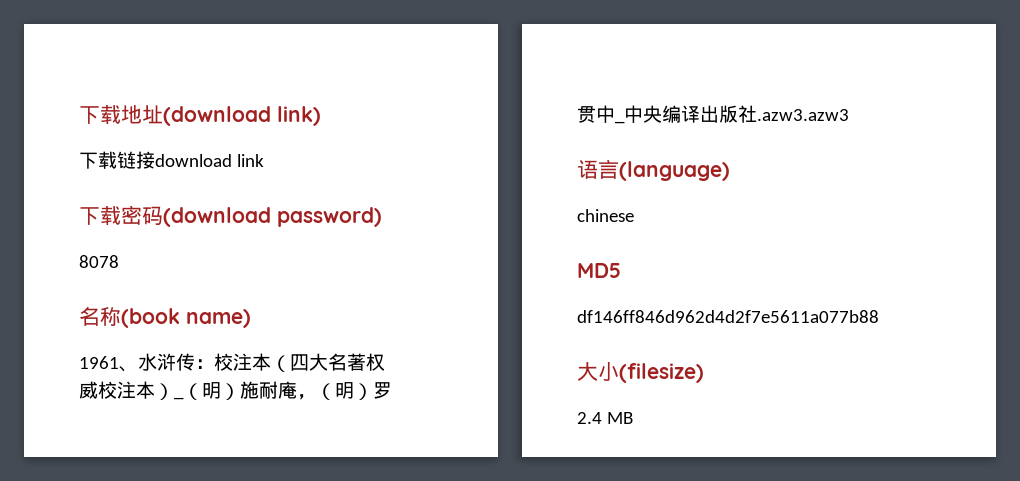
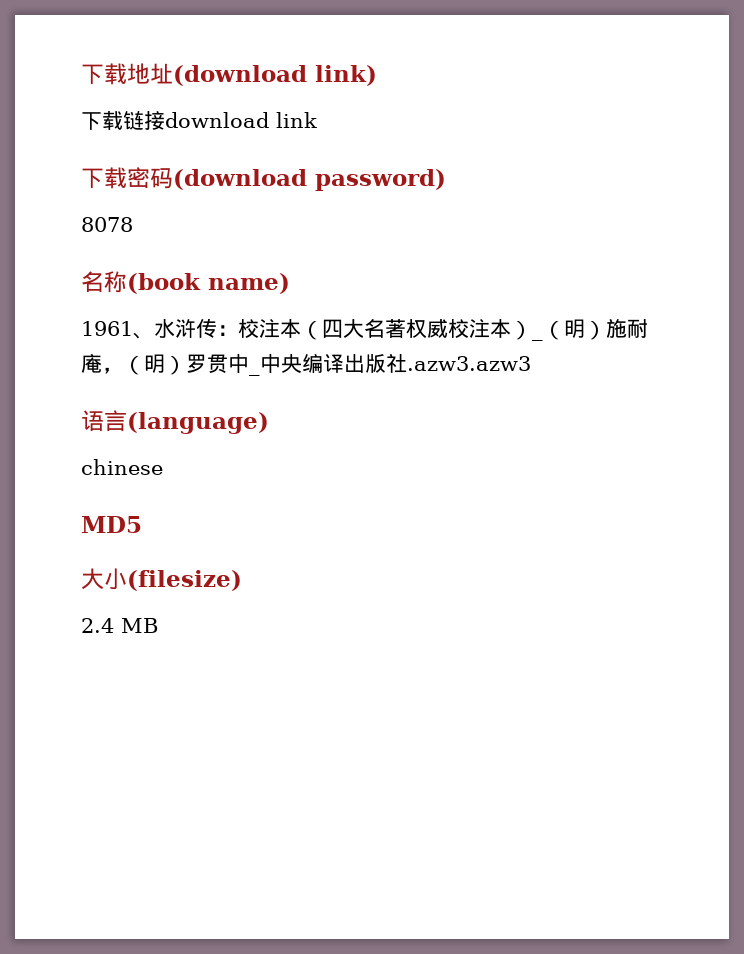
- df146ff846d962d4d2f7e5611a077b88

